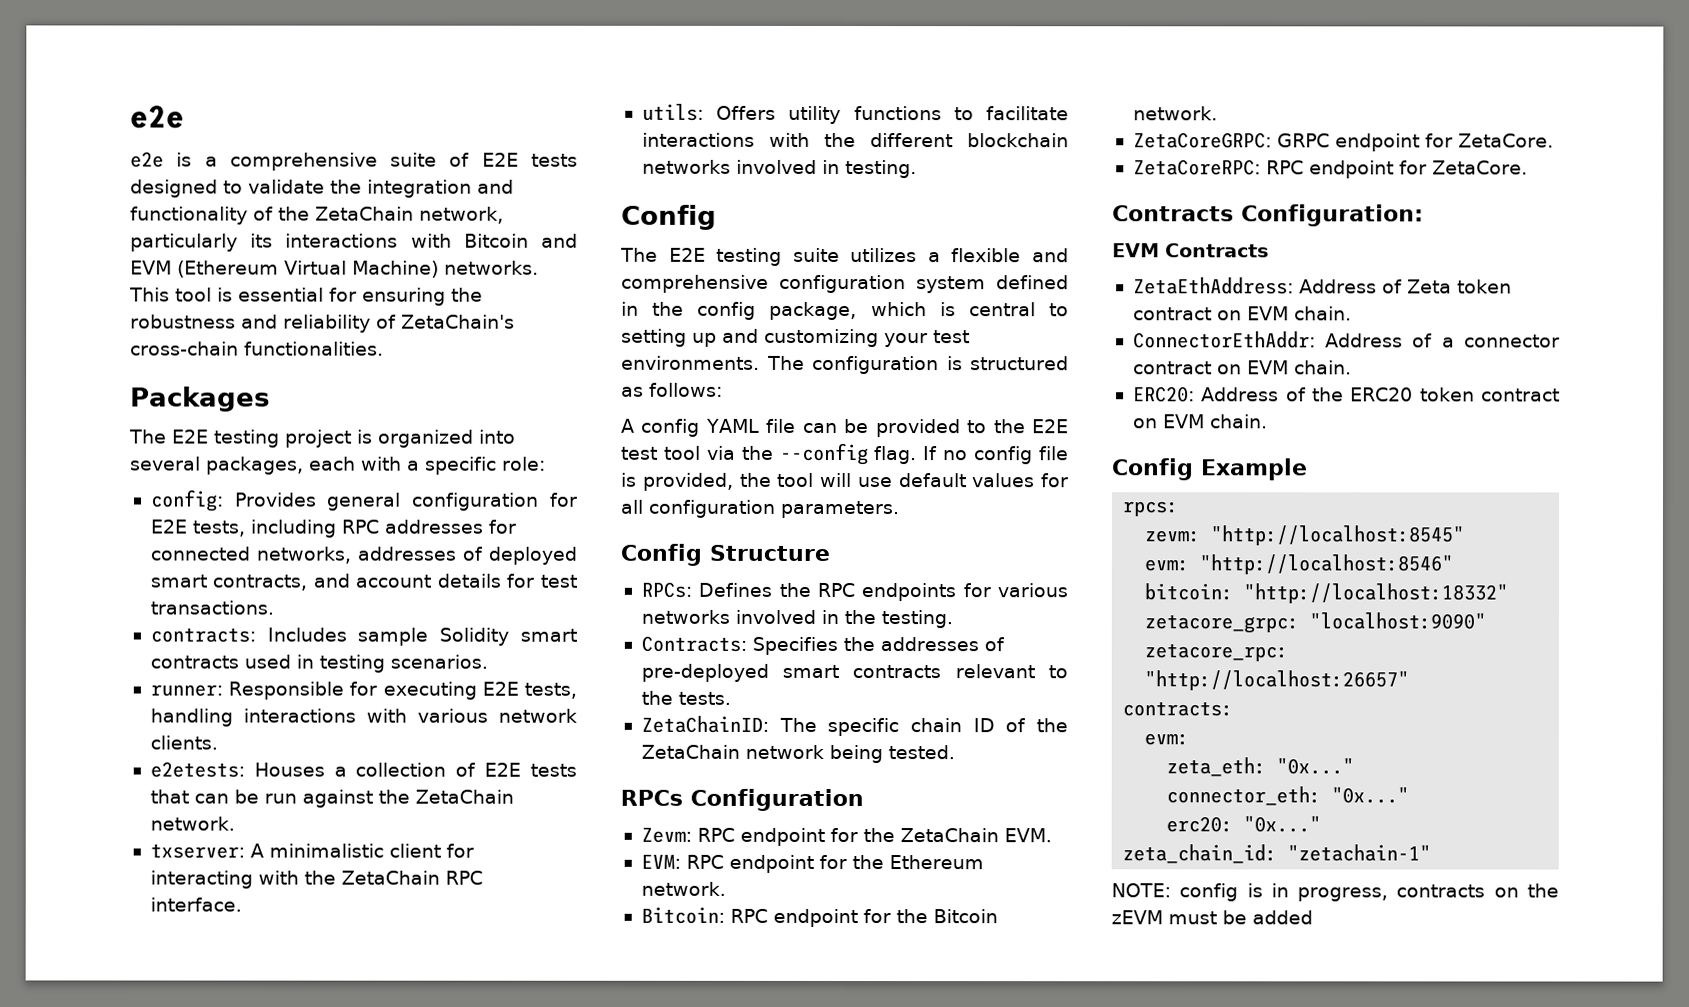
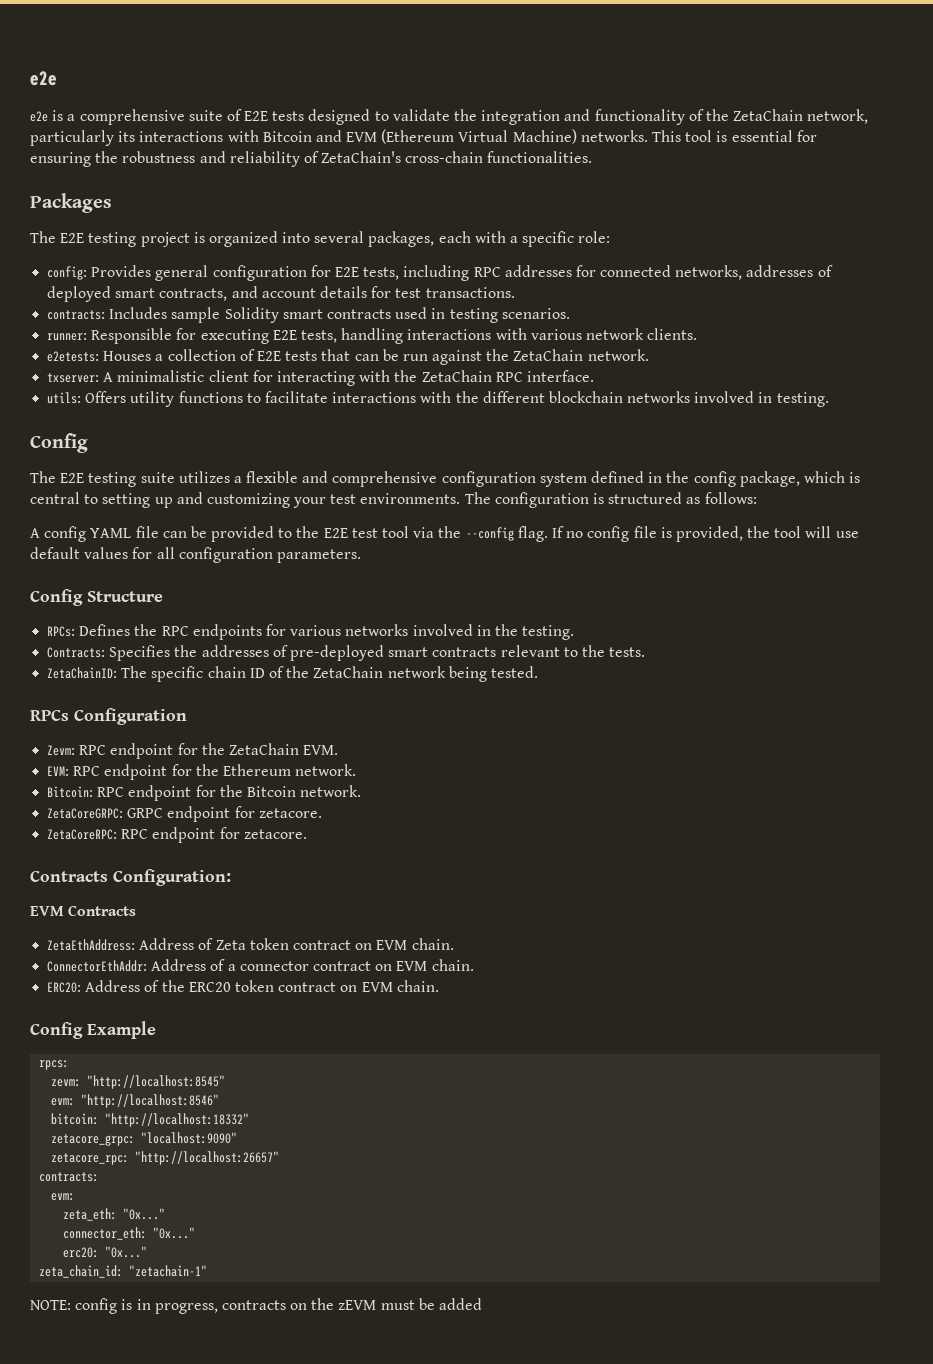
- ZetaCoreGRPC: GRPC endpoint for ZetaCore.
+ ZetaCoreGRPC: GRPC endpoint for zetacore.
- ZetaCoreRPC: RPC endpoint for ZetaCore.
+ ZetaCoreRPC: RPC endpoint for zetacore.

